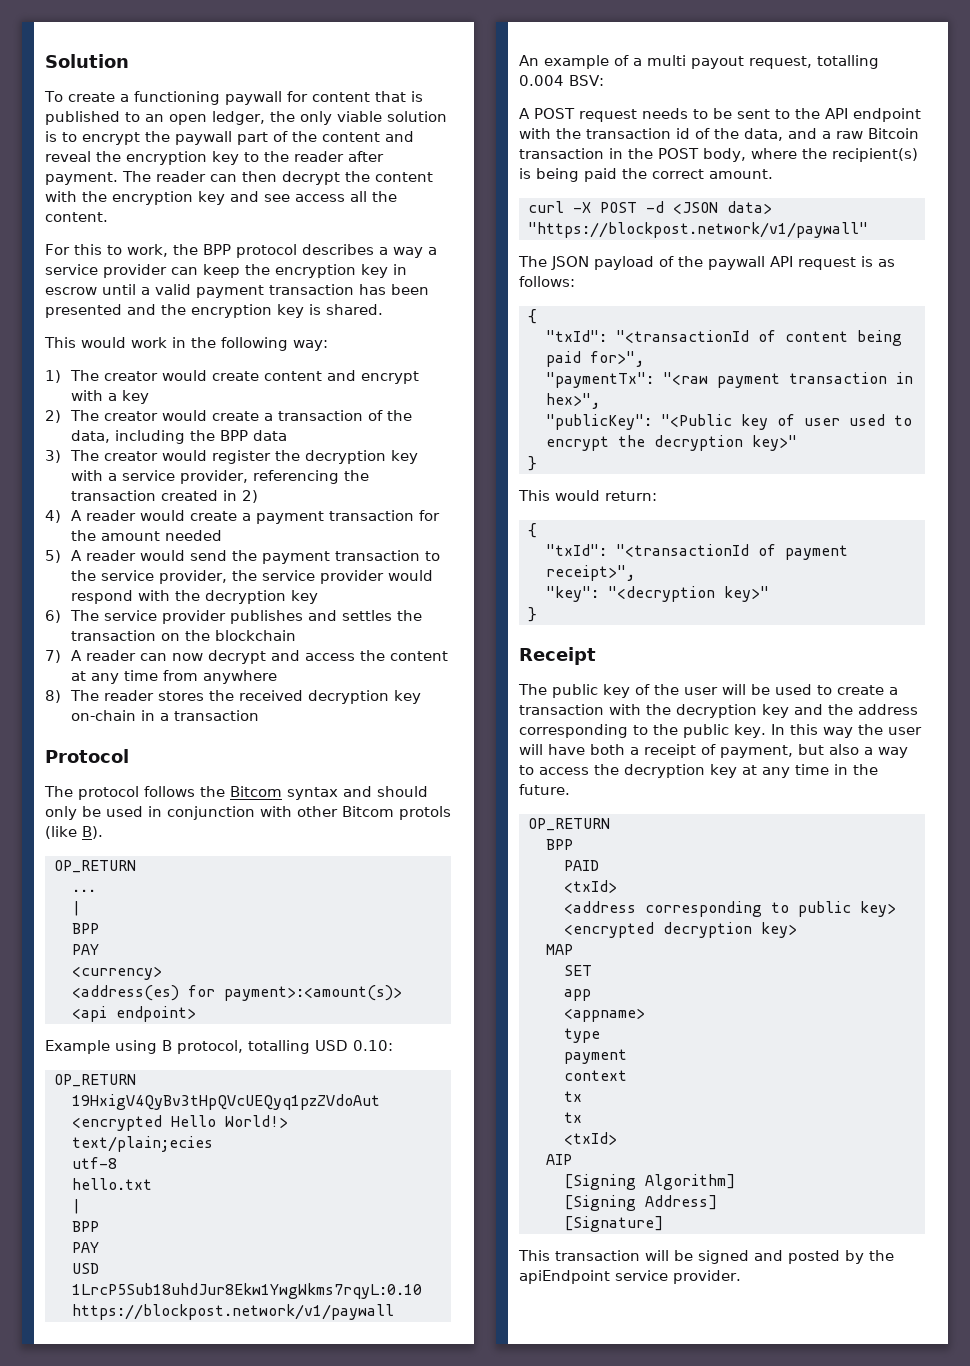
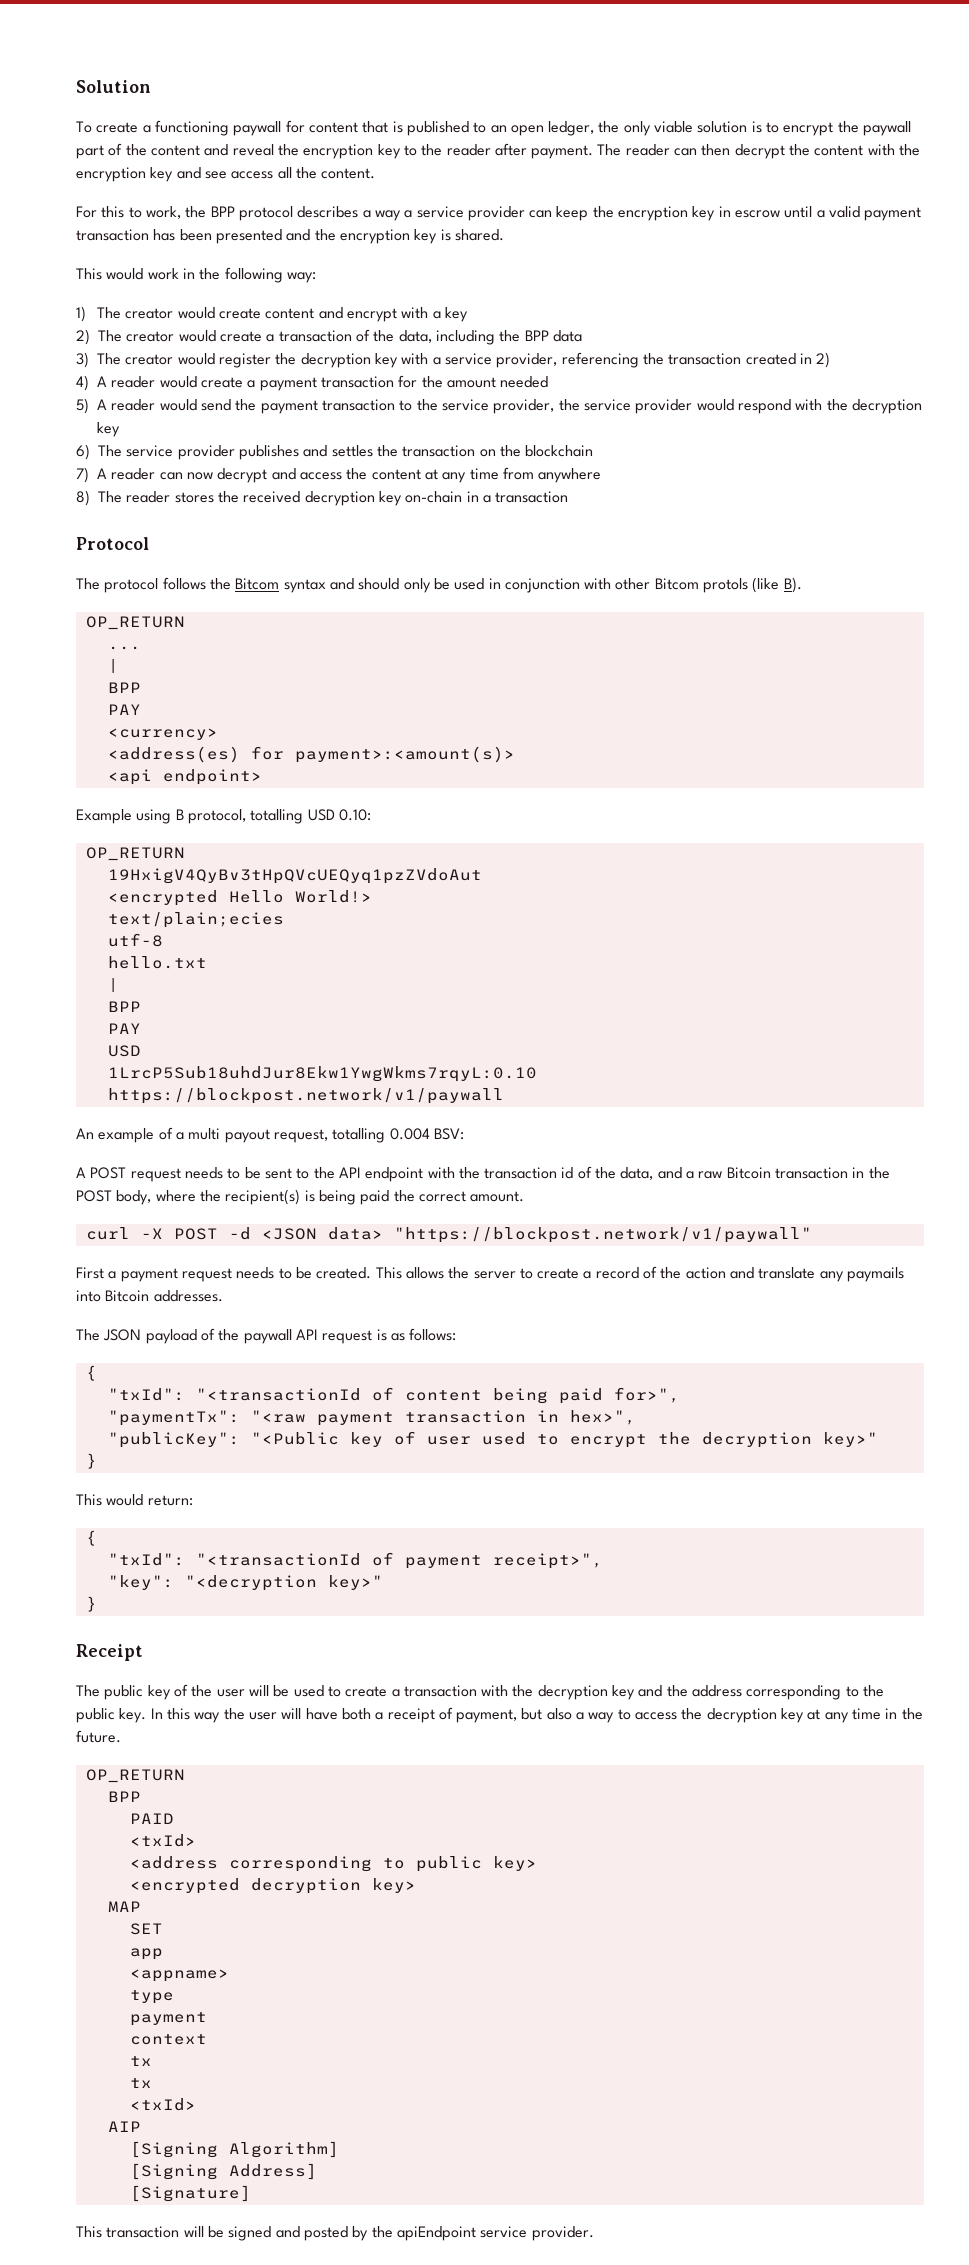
+ First a payment request needs to be created. This allows the server to create a record of the action and translate any paymails into Bitcoin addresses.

